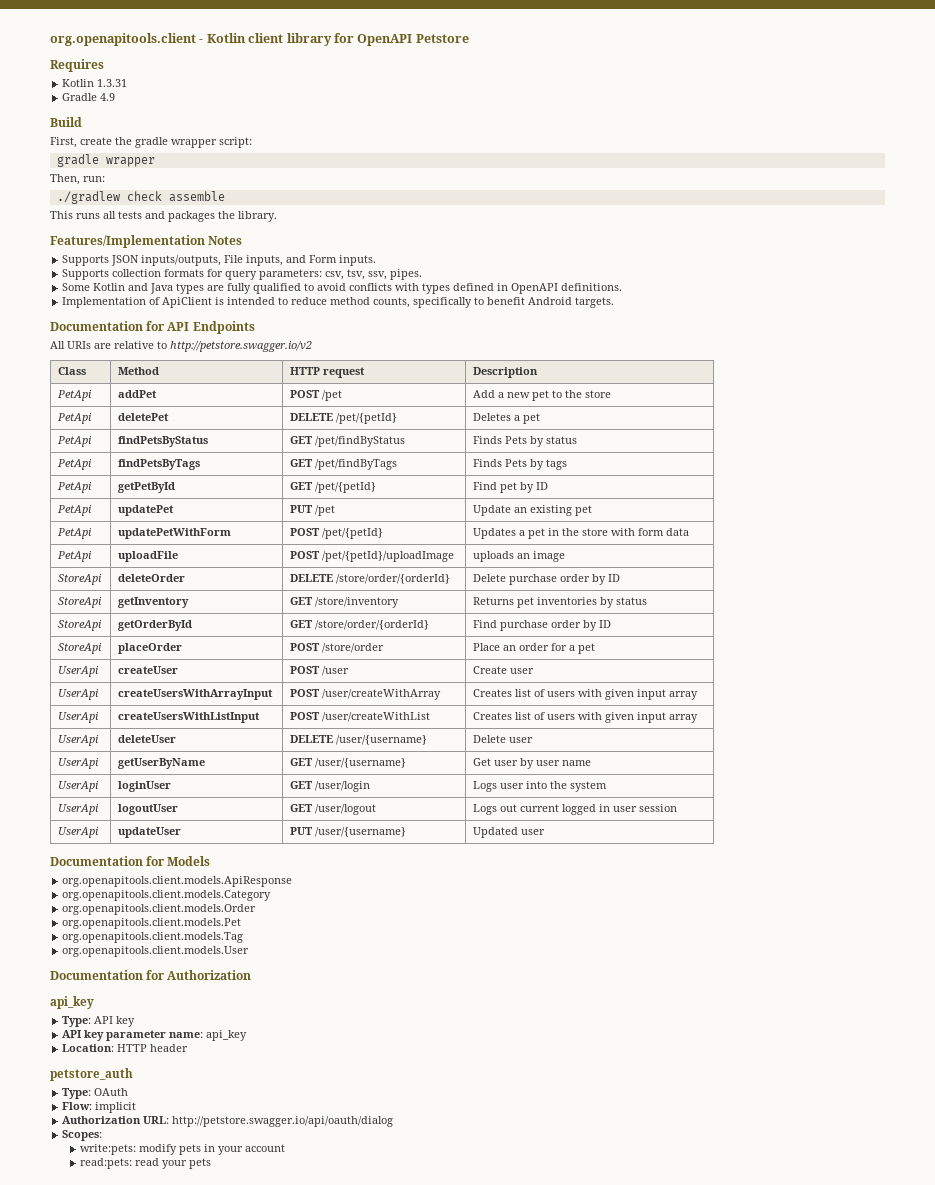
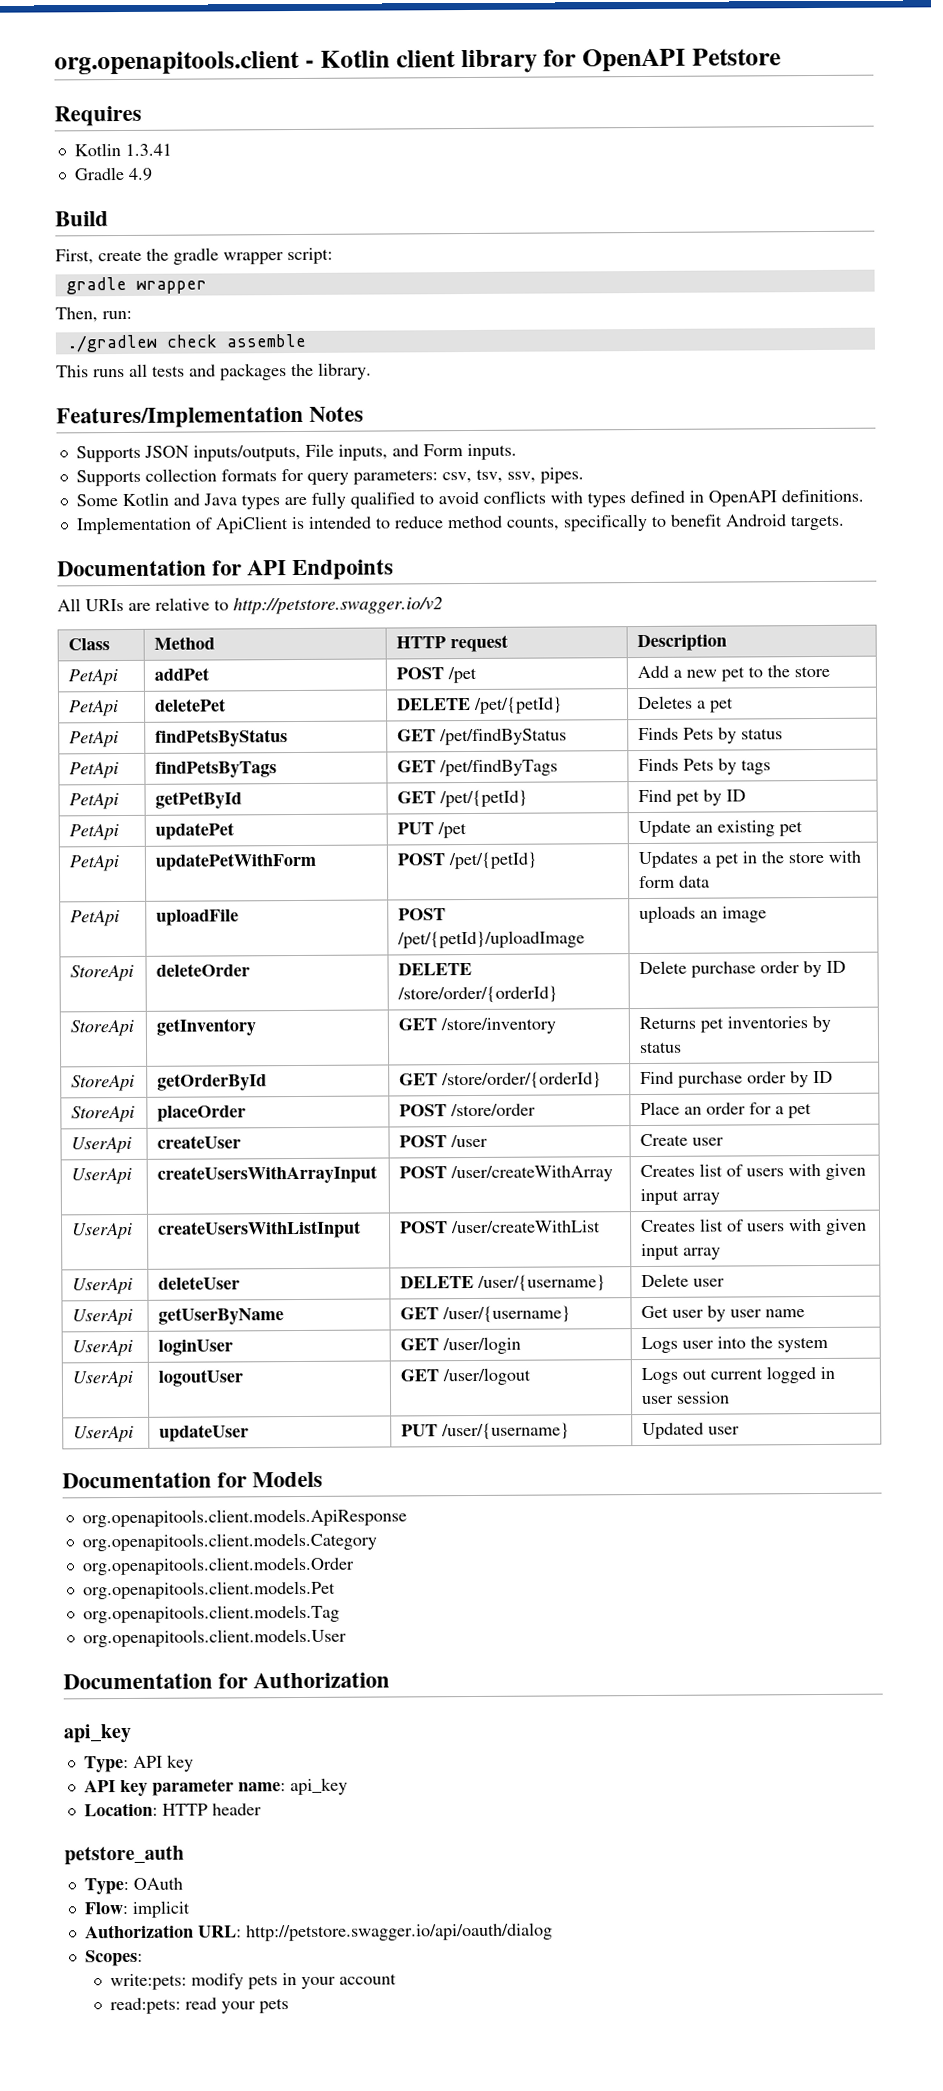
- Kotlin 1.3.31
+ Kotlin 1.3.41

